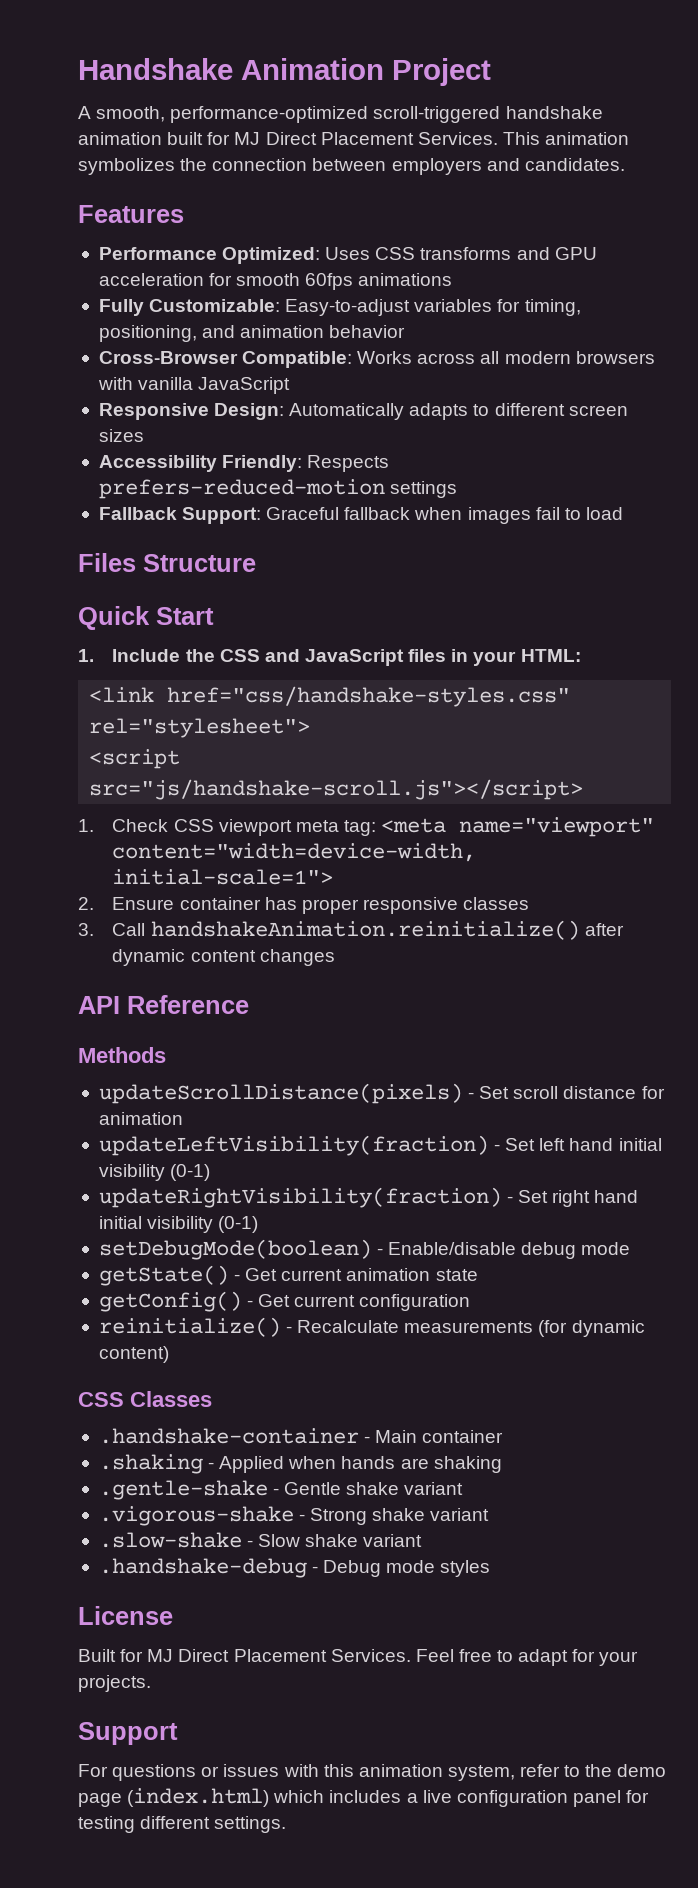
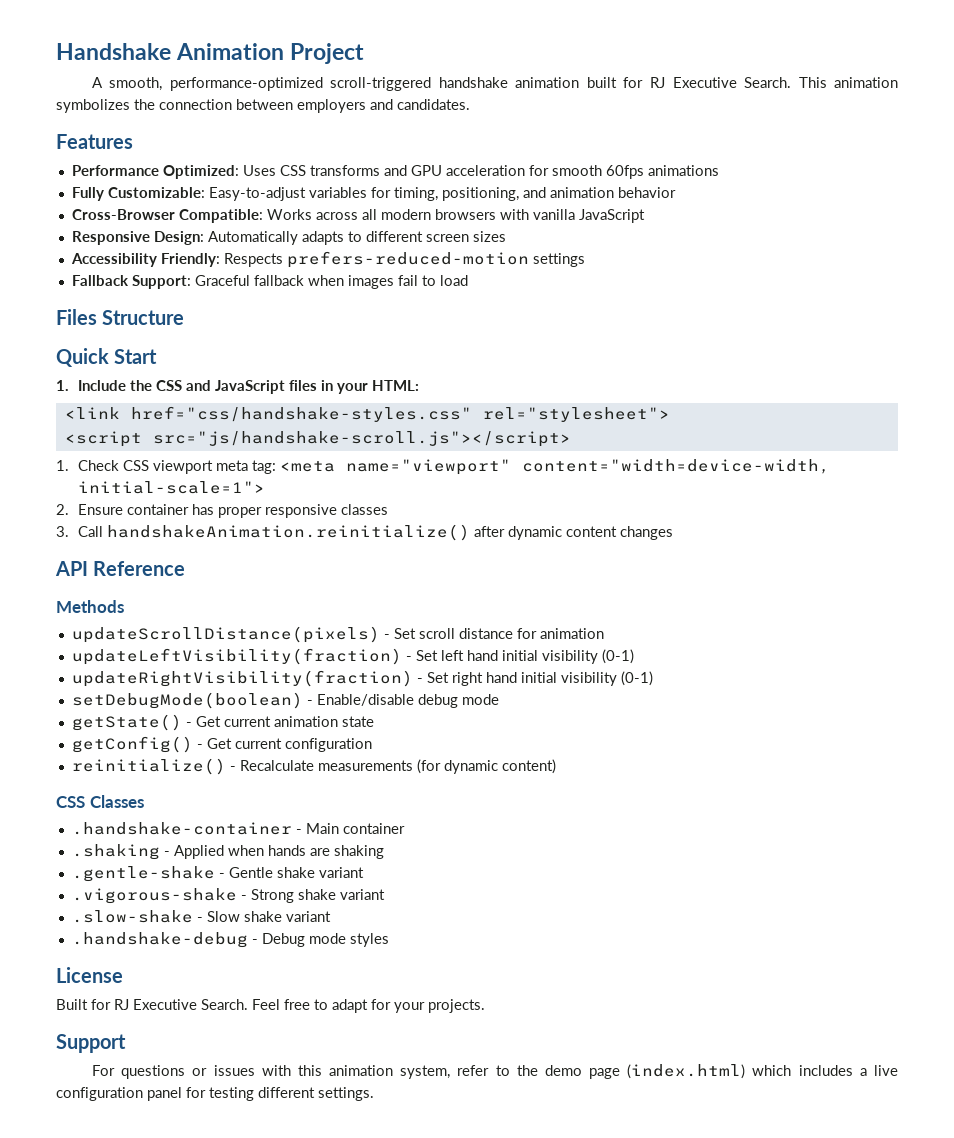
- A smooth, performance-optimized scroll-triggered handshake animation built for MJ Direct Placement Services.
+ A smooth, performance-optimized scroll-triggered handshake animation built for RJ Executive Search.
- Built for MJ Direct Placement Services.
+ Built for RJ Executive Search.

